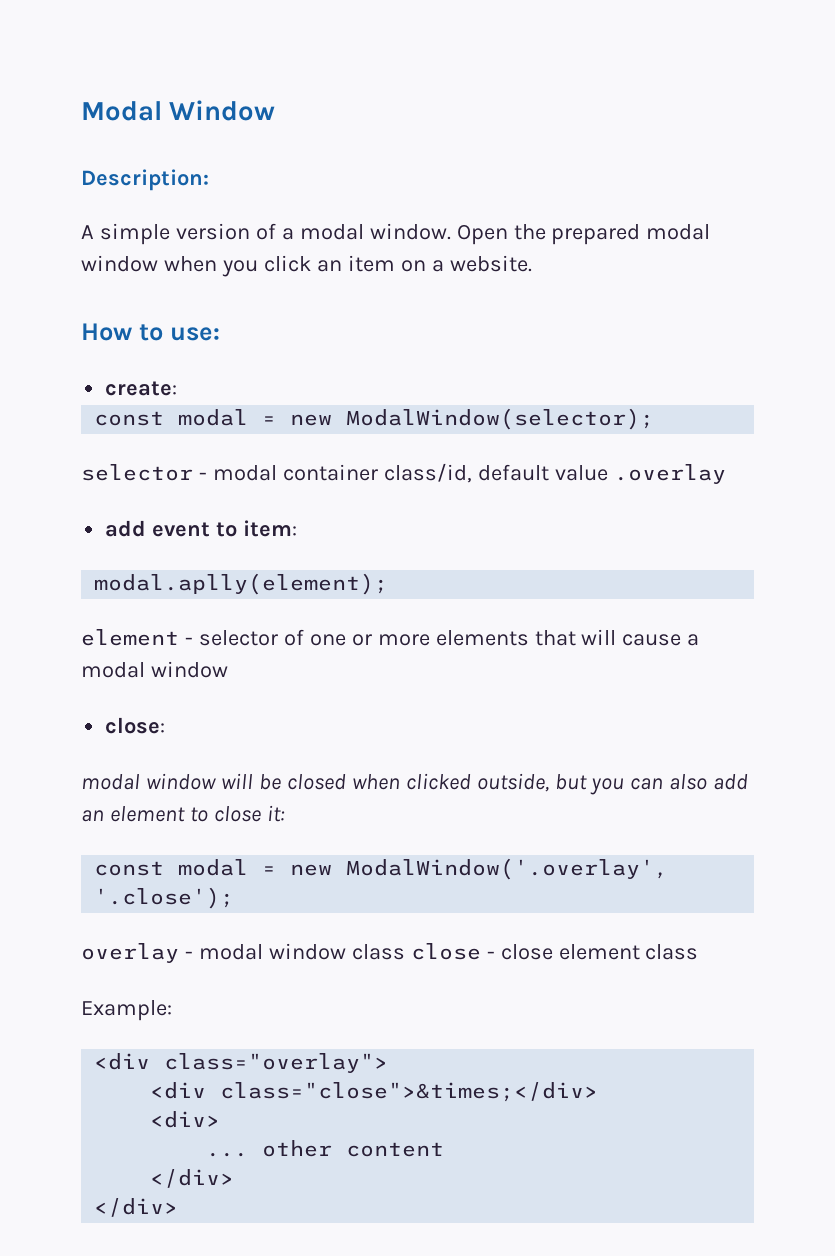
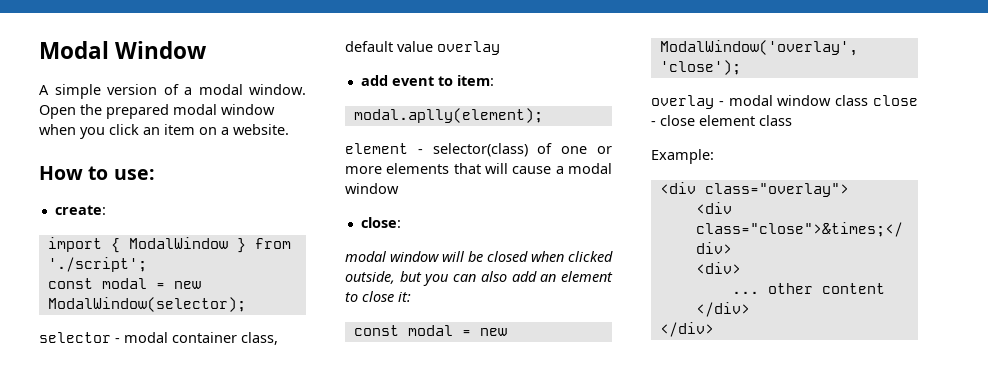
- Description:
+ import { ModalWindow } from './script';
- selector - modal container class/id, default value .overlay
+ selector - modal container class, default value overlay
- element - selector of one or more elements that will cause a modal window
+ element - selector(class) of one or more elements that will cause a modal window
- const modal = new ModalWindow('.overlay', '.close');
+ const modal = new ModalWindow('overlay', 'close');

